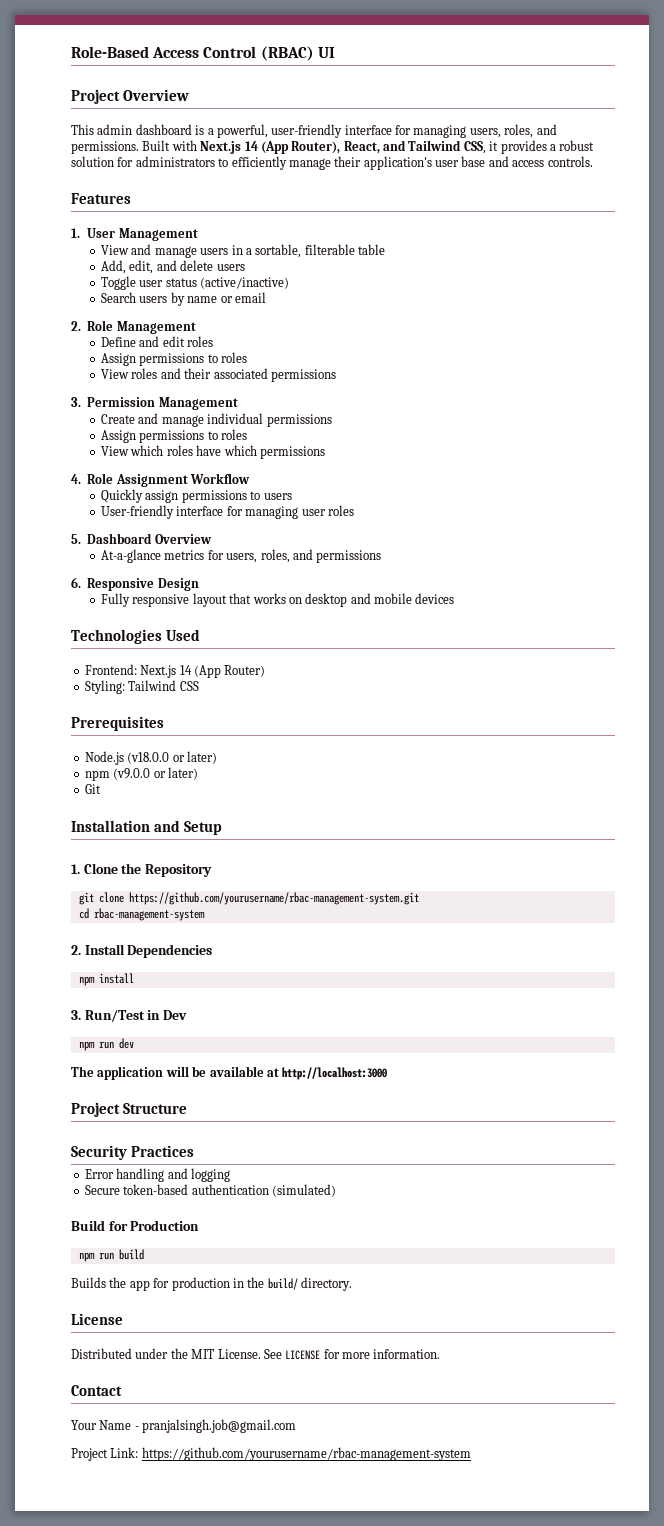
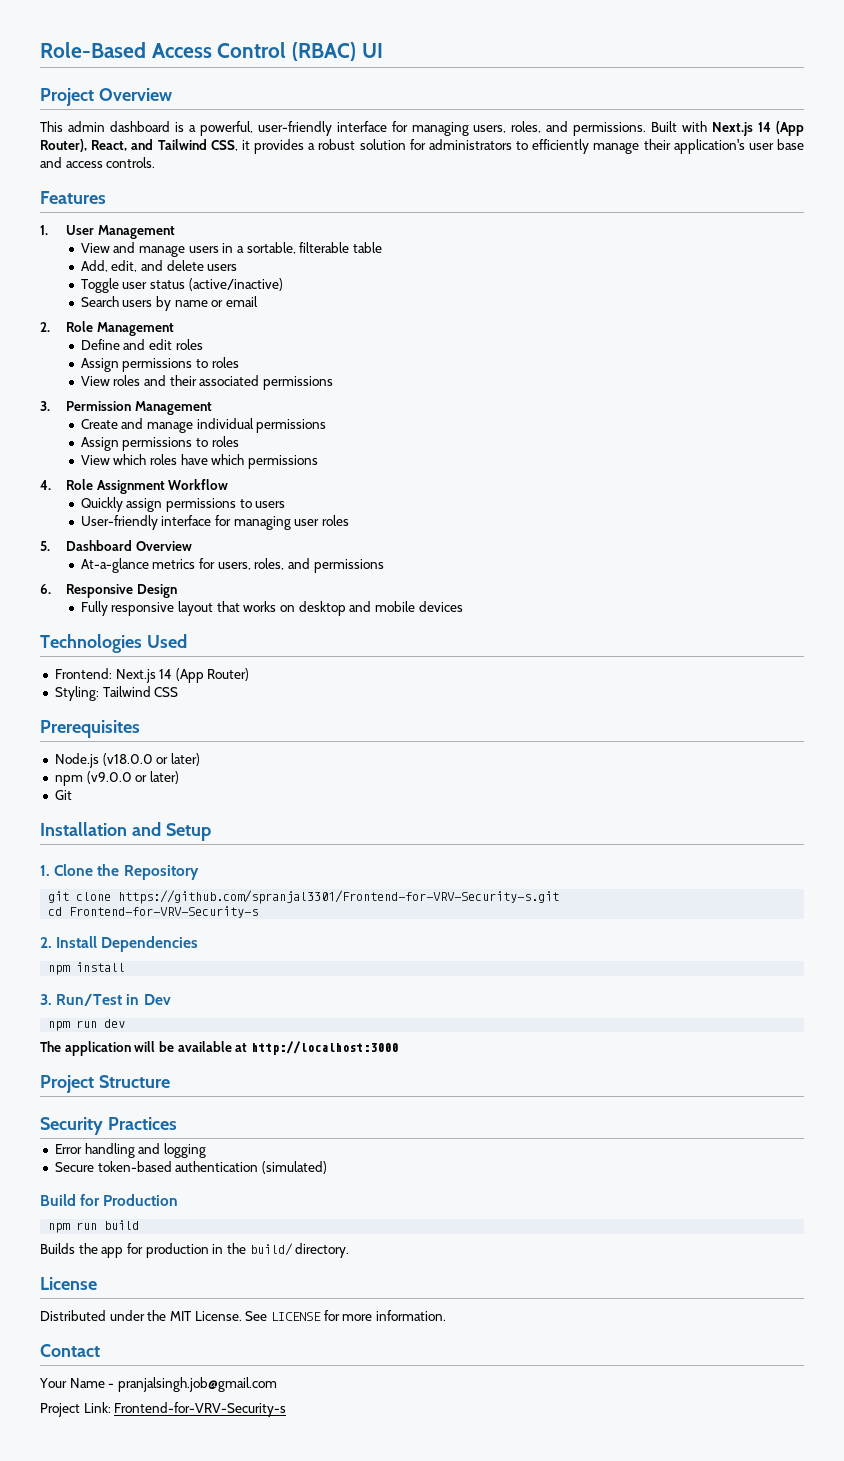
- git clone https://github.com/yourusername/rbac-management-system.git
+ git clone https://github.com/spranjal3301/Frontend-for-VRV-Security-s.git
- cd rbac-management-system
+ cd Frontend-for-VRV-Security-s
- Project Link: https://github.com/yourusername/rbac-management-system
+ Project Link: Frontend-for-VRV-Security-s

